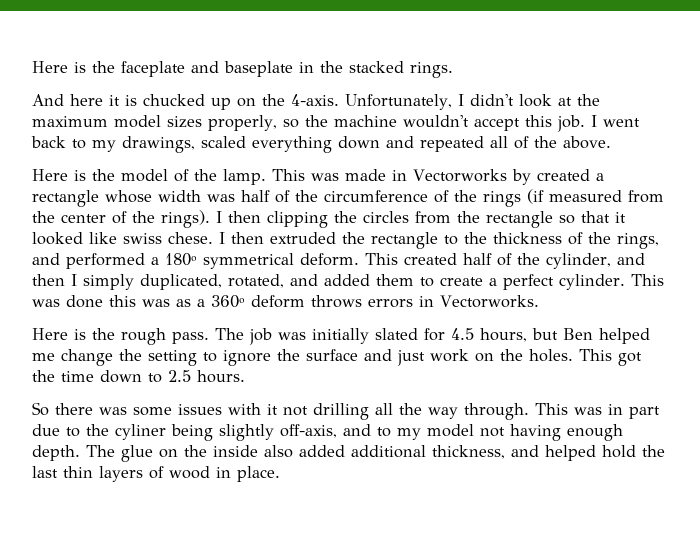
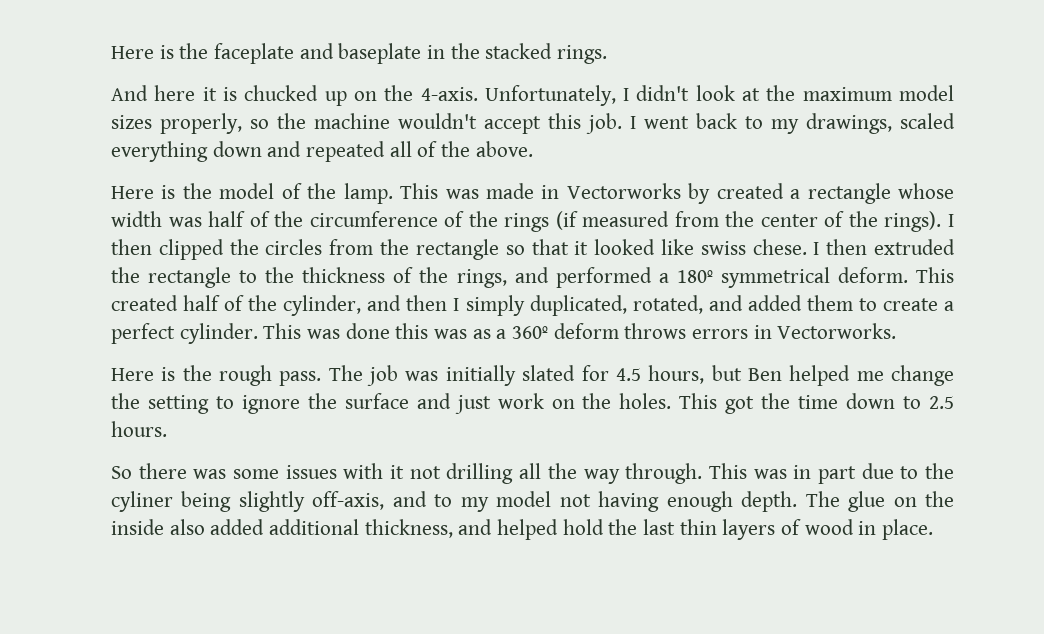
- I then clipping the circles from the rectangle so that it looked like swiss chese.
+ I then clipped the circles from the rectangle so that it looked like swiss chese.

